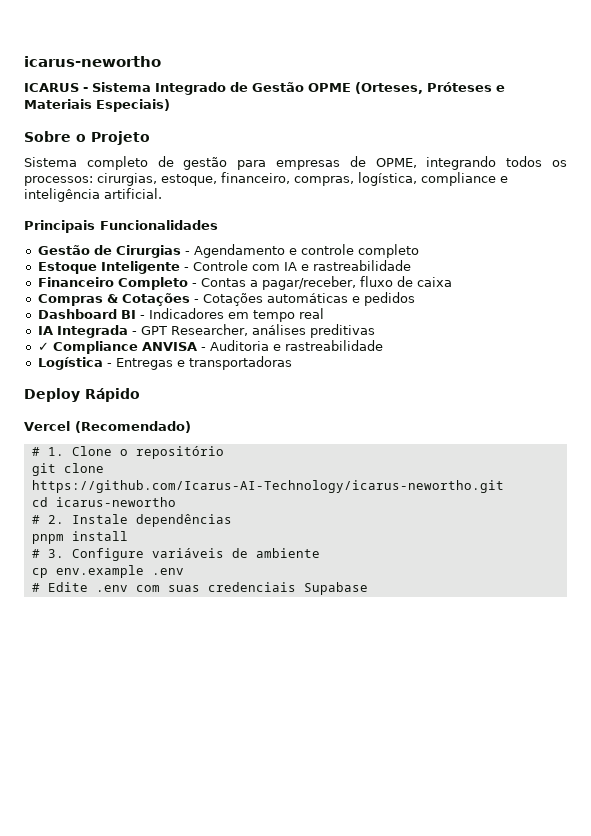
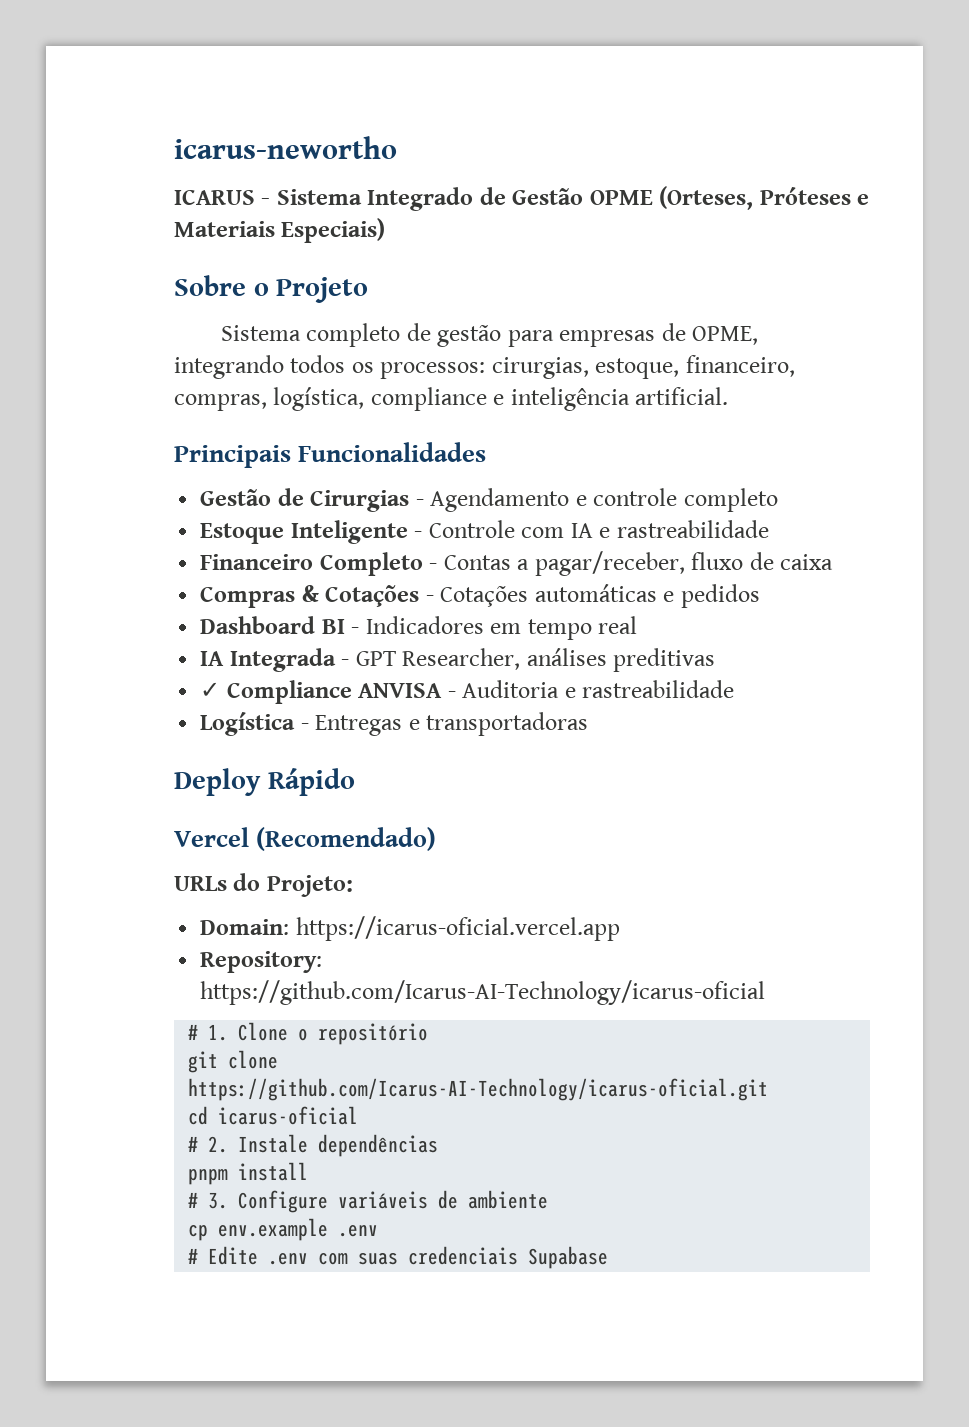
+ URLs do Projeto:
+ Domain: https://icarus-oficial.vercel.app
+ Repository: https://github.com/Icarus-AI-Technology/icarus-oficial
- git clone https://github.com/Icarus-AI-Technology/icarus-newortho.git
+ git clone https://github.com/Icarus-AI-Technology/icarus-oficial.git
- cd icarus-newortho
+ cd icarus-oficial

